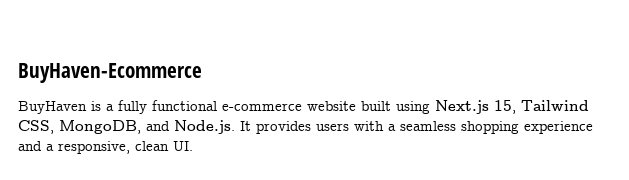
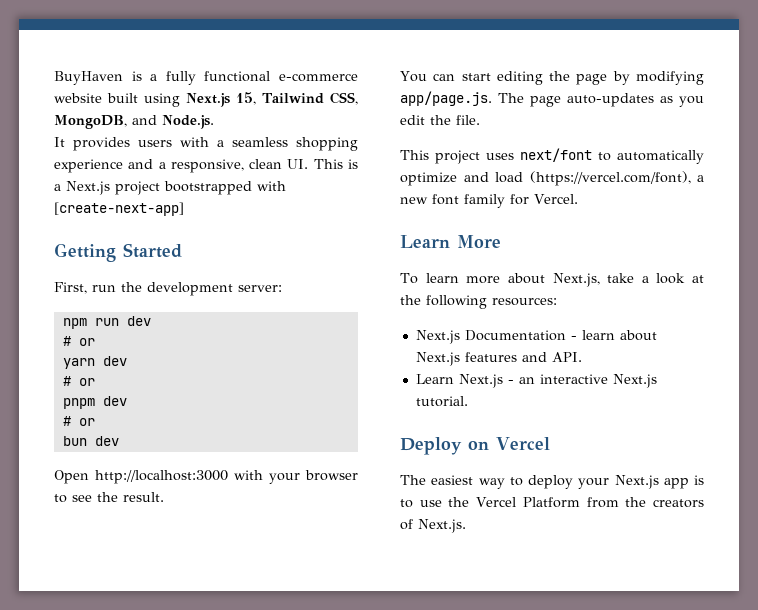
- BuyHaven-Ecommerce
- BuyHaven is a fully functional e-commerce website built using Next.js 15, Tailwind CSS, MongoDB, and Node.js. It provides users with a seamless shopping experience and a responsive, clean UI.
+ BuyHaven is a fully functional e-commerce website built using Next.js 15, Tailwind CSS, MongoDB, and Node.js.
+ It provides users with a seamless shopping experience and a responsive, clean UI. This is a Next.js project bootstrapped with [create-next-app]
+ Getting Started
+ First, run the development server:
+ npm run dev
+ # or
+ yarn dev
+ # or
+ pnpm dev
+ # or
+ bun dev
+ Open http://localhost:3000 with your browser to see the result.
+ You can start editing the page by modifying app/page.js. The page auto-updates as you edit the file.
+ This project uses next/font to automatically optimize and load (https://vercel.com/font), a new font family for Vercel.
+ Learn More
+ To learn more about Next.js, take a look at the following resources:
+ Next.js Documentation - learn about Next.js features and API.
+ Learn Next.js - an interactive Next.js tutorial.
+ Deploy on Vercel
+ The easiest way to deploy your Next.js app is to use the Vercel Platform from the creators of Next.js.

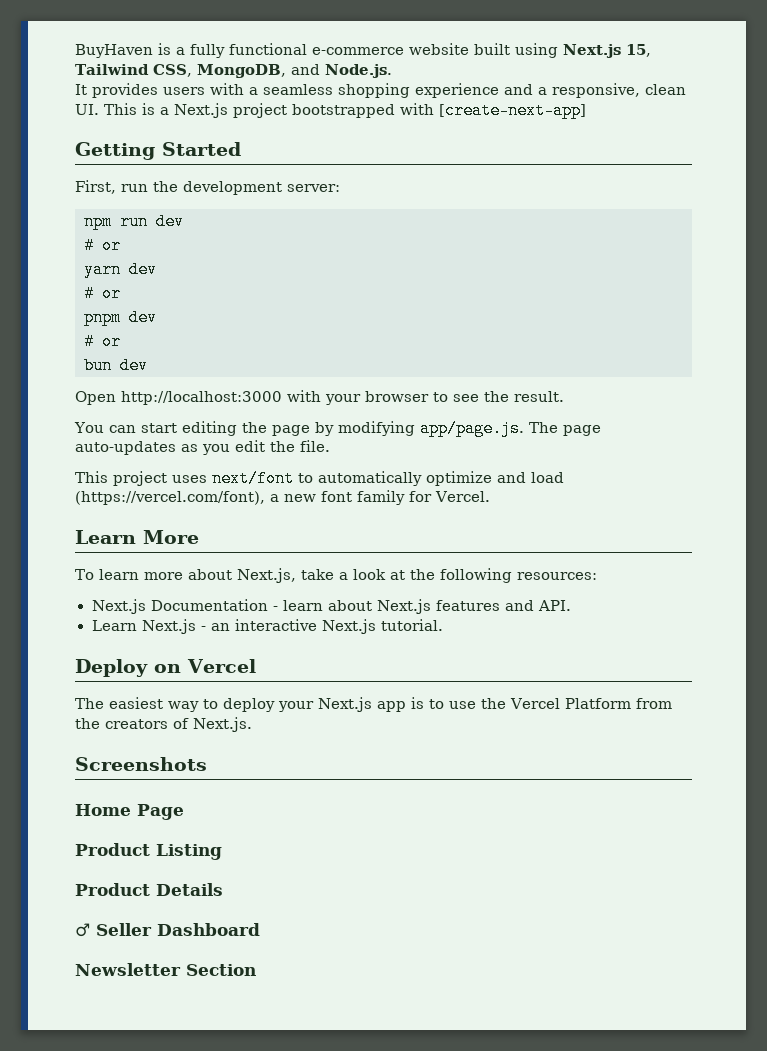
+ Screenshots
+ Home Page
+ Product Listing
+ Product Details
+ ♂ Seller Dashboard
+ Newsletter Section

